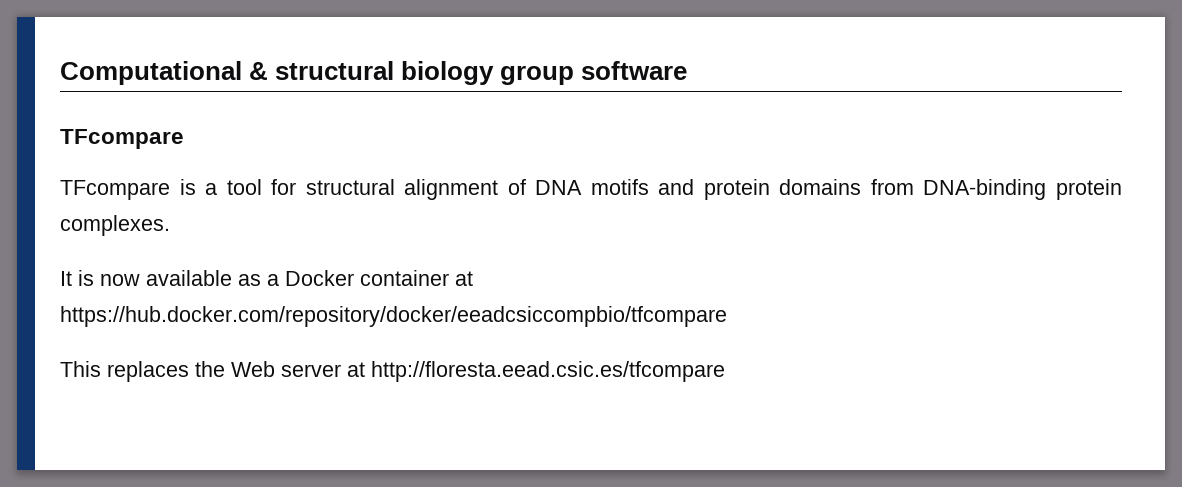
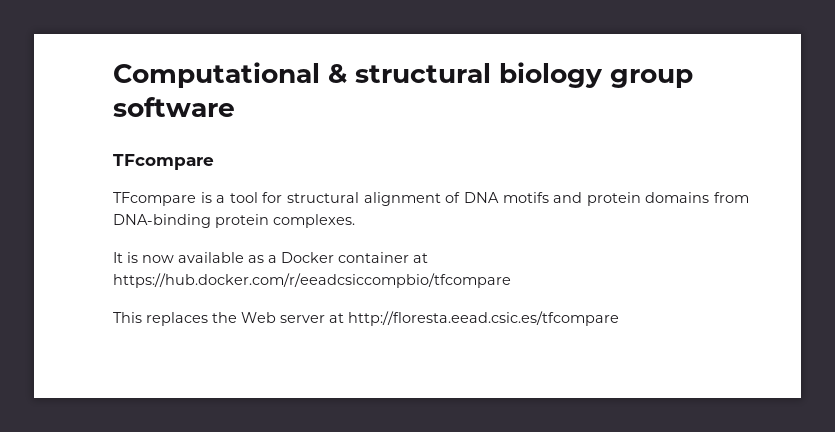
- It is now available as a Docker container at https://hub.docker.com/repository/docker/eeadcsiccompbio/tfcompare
+ It is now available as a Docker container at https://hub.docker.com/r/eeadcsiccompbio/tfcompare

